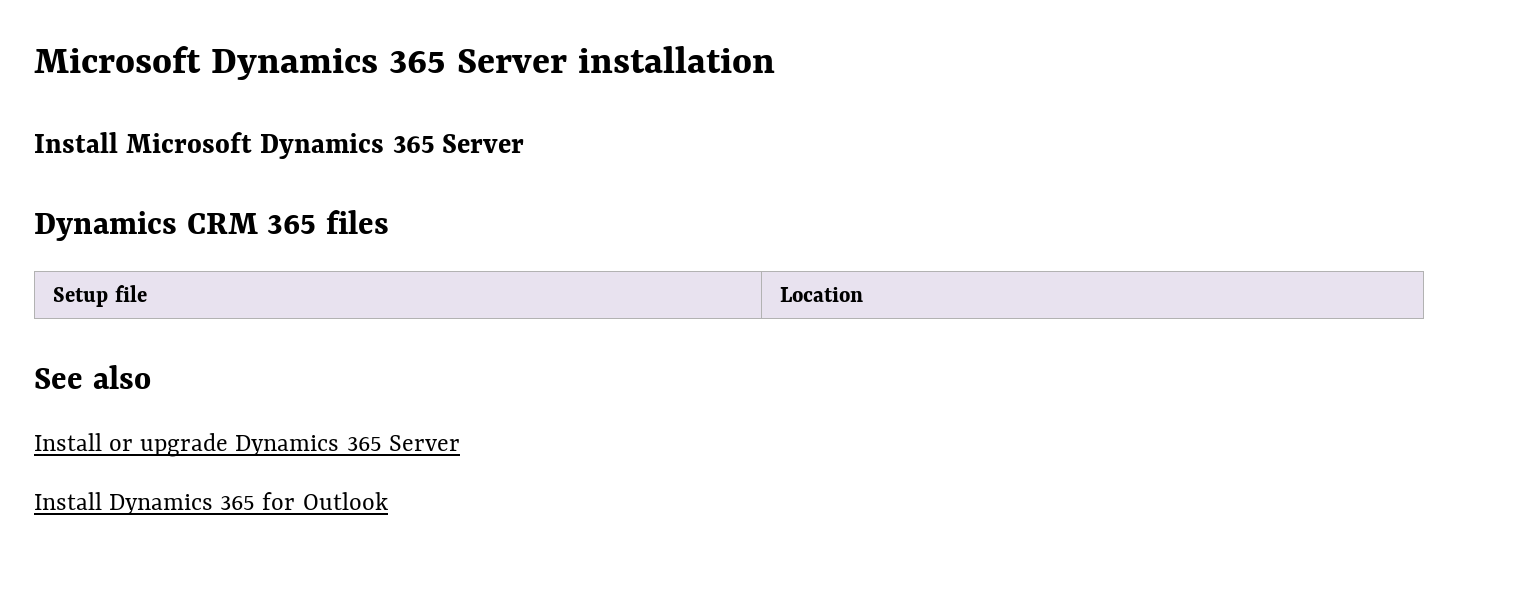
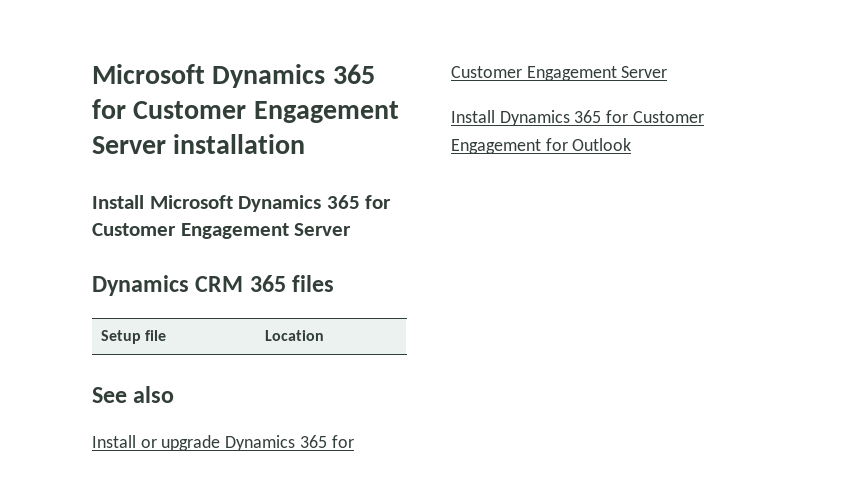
- Microsoft Dynamics 365 Server installation
+ Microsoft Dynamics 365 for Customer Engagement Server installation
- Install Microsoft Dynamics 365 Server
+ Install Microsoft Dynamics 365 for Customer Engagement Server
- Install or upgrade Dynamics 365 Server
+ Install or upgrade Dynamics 365 for Customer Engagement Server
- Install Dynamics 365 for Outlook
+ Install Dynamics 365 for Customer Engagement for Outlook

